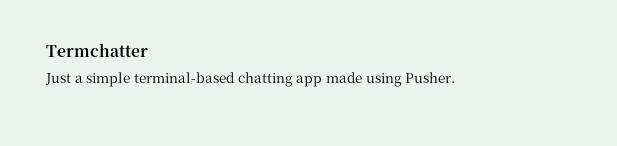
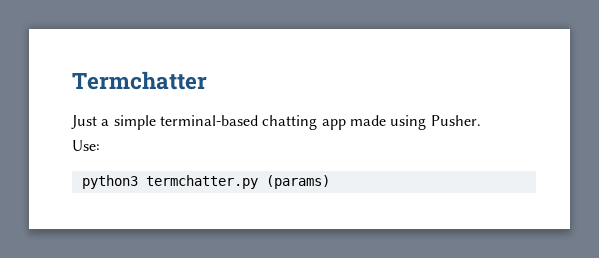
+ Use:
+ python3 termchatter.py (params)

